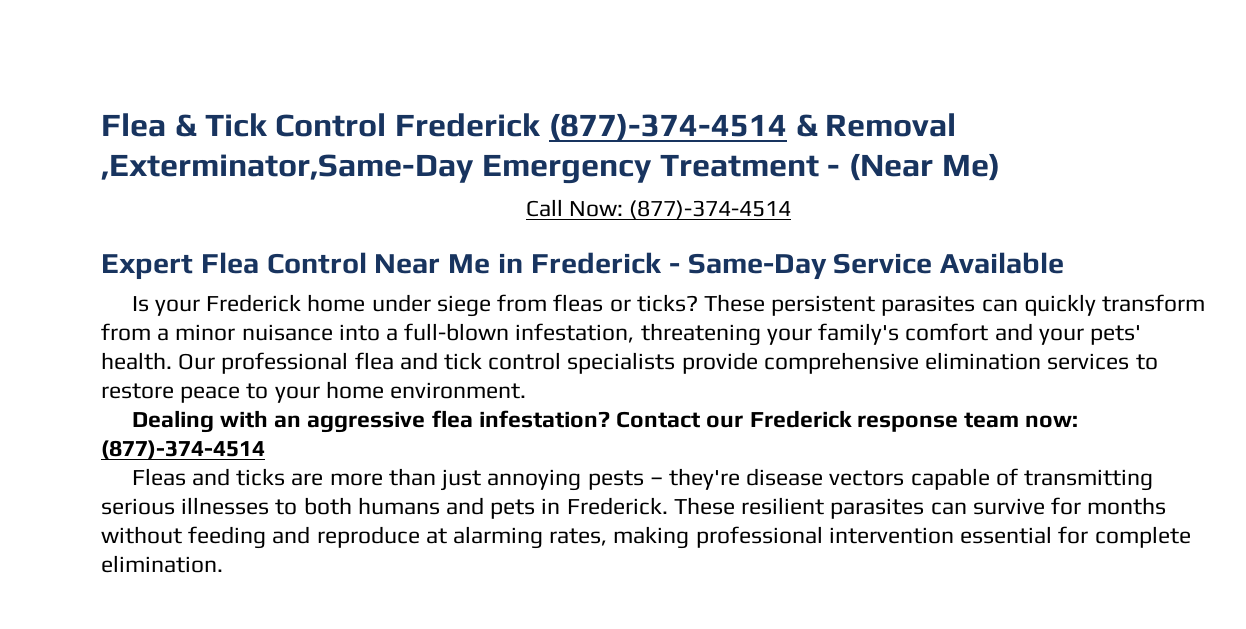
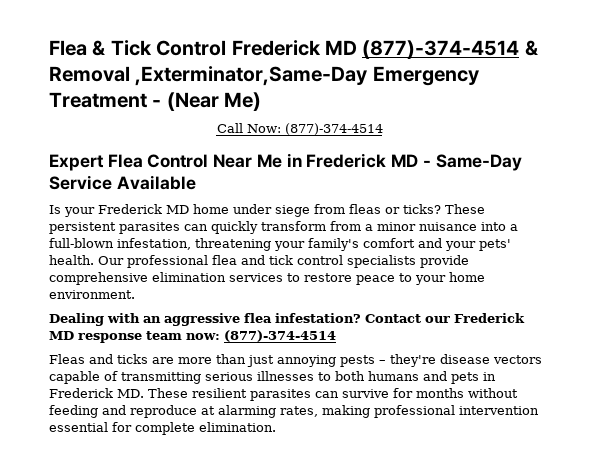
- Flea & Tick Control Frederick (877)-374-4514 & Removal ,Exterminator,Same-Day Emergency Treatment - (Near Me)
+ Flea & Tick Control Frederick MD (877)-374-4514 & Removal ,Exterminator,Same-Day Emergency Treatment - (Near Me)
- Expert Flea Control Near Me in Frederick - Same-Day Service Available
+ Expert Flea Control Near Me in Frederick MD - Same-Day Service Available
- Is your Frederick home under siege from fleas or ticks?
+ Is your Frederick MD home under siege from fleas or ticks?
- Contact our Frederick response team now: (877)-374-4514
+ Contact our Frederick MD response team now: (877)-374-4514
- Fleas and ticks are more than just annoying pests – they're disease vectors capable of transmitting serious illnesses to both humans and pets in Frederick. These resilient parasites can survive for months without feeding and reproduce at alarming rates, making professional intervention essential for complete elimination.
+ Fleas and ticks are more than just annoying pests – they're disease vectors capable of transmitting serious illnesses to both humans and pets in Frederick MD. These resilient parasites can survive for months without feeding and reproduce at alarming rates, making professional intervention essential for complete elimination.

